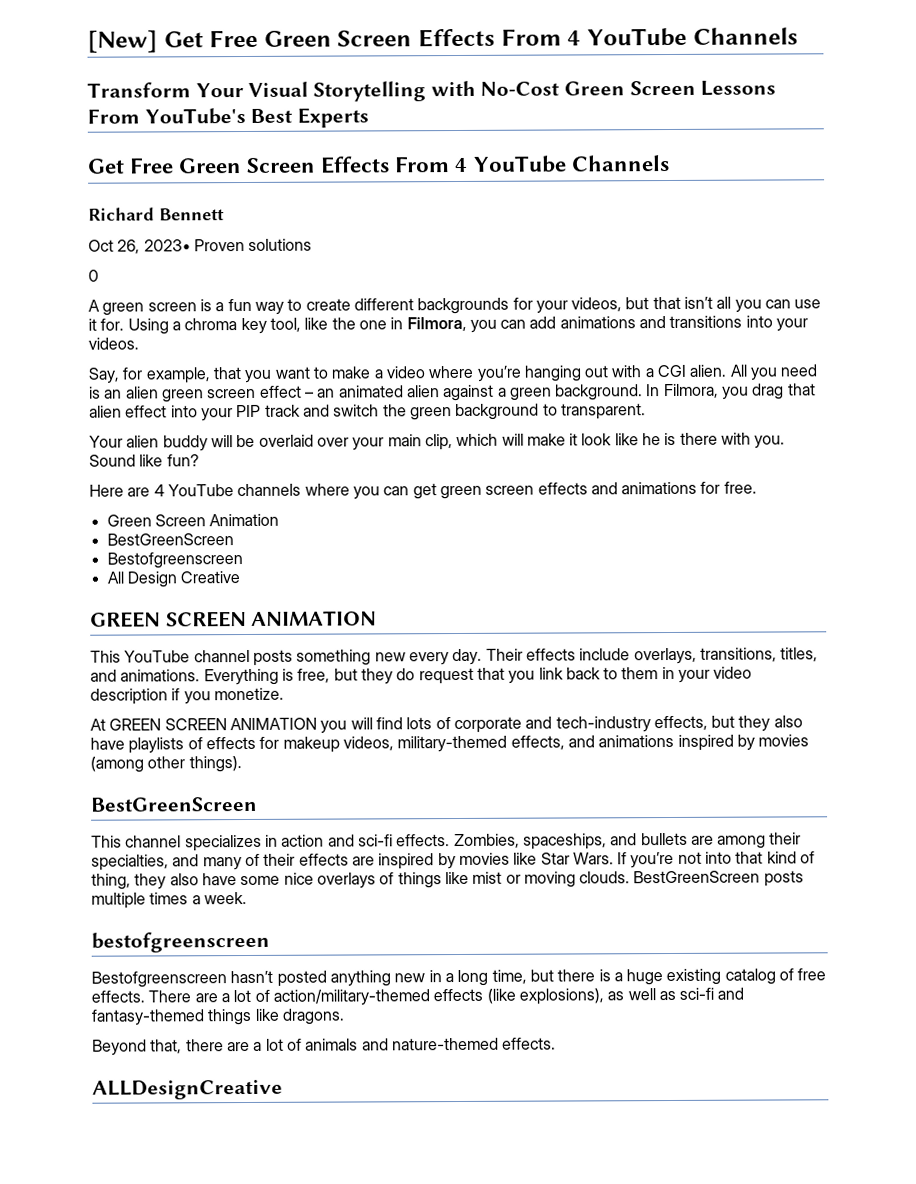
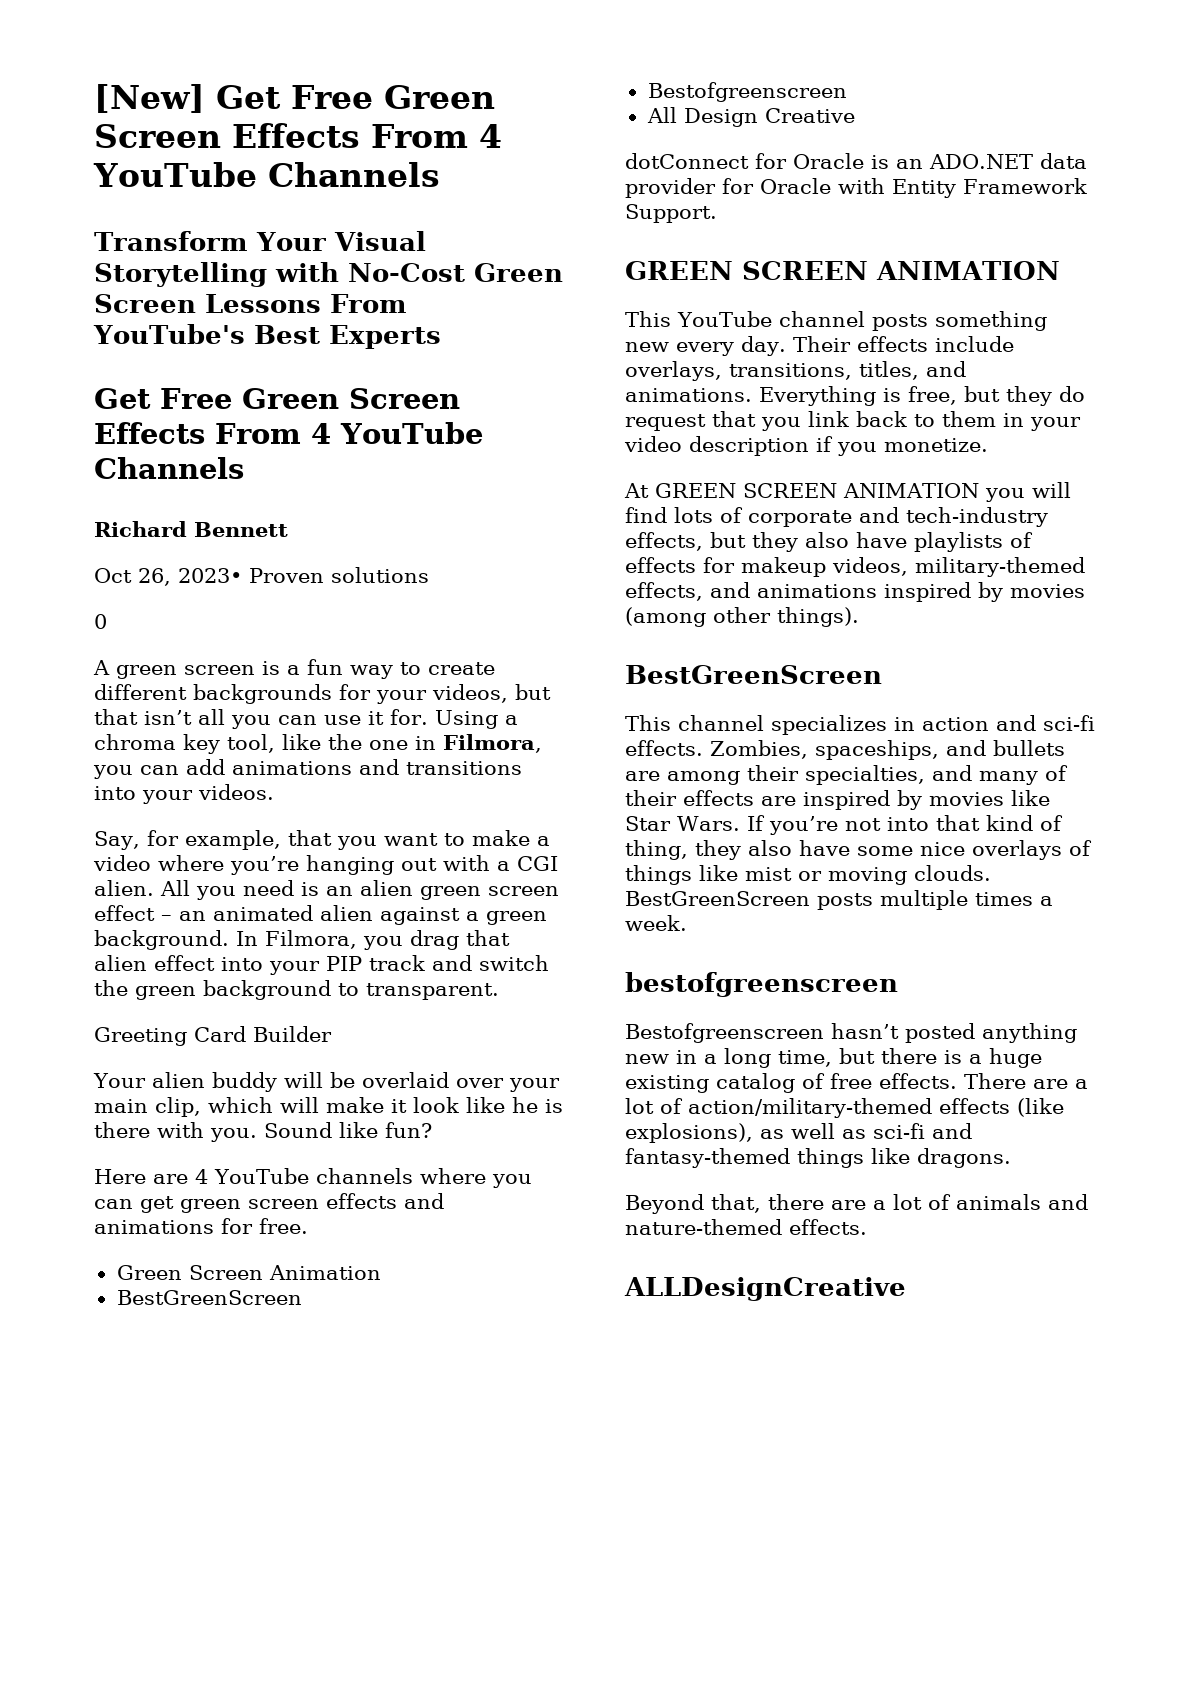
+ Greeting Card Builder
+ dotConnect for Oracle is an ADO.NET data provider for Oracle with Entity Framework Support.

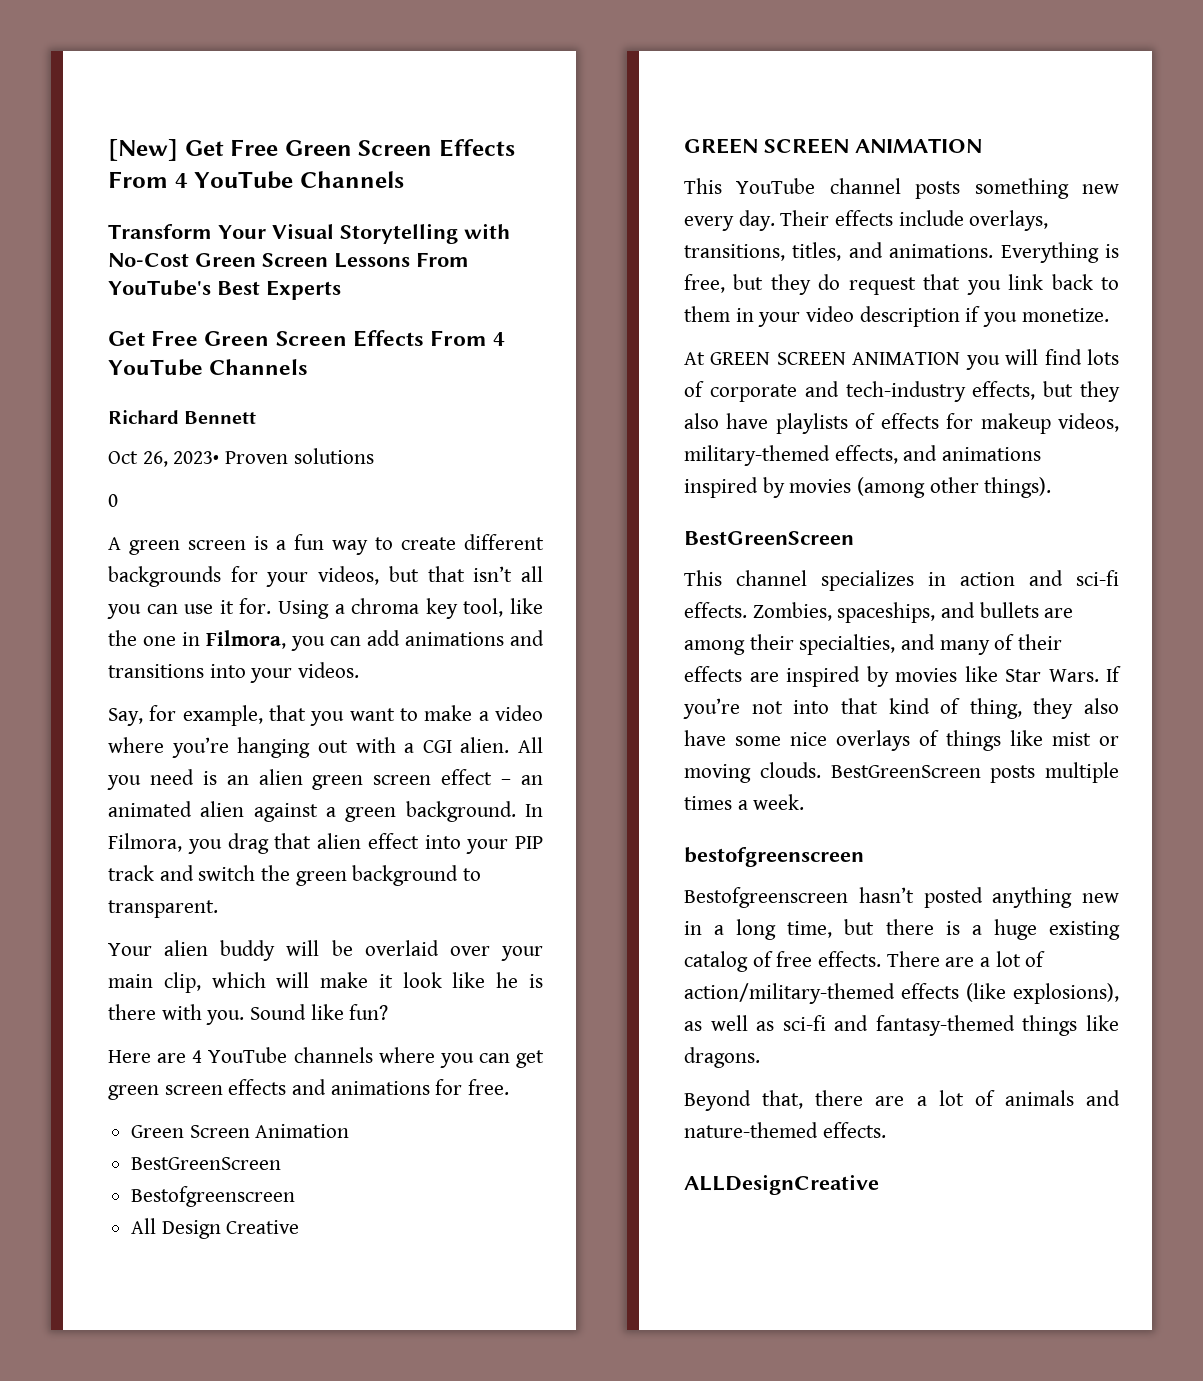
- Greeting Card Builder
- dotConnect for Oracle is an ADO.NET data provider for Oracle with Entity Framework Support.

